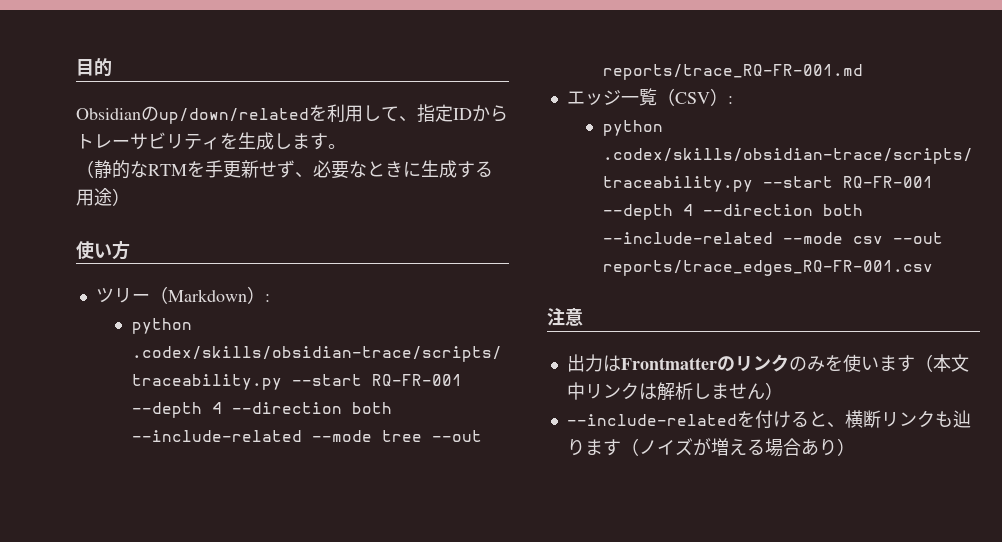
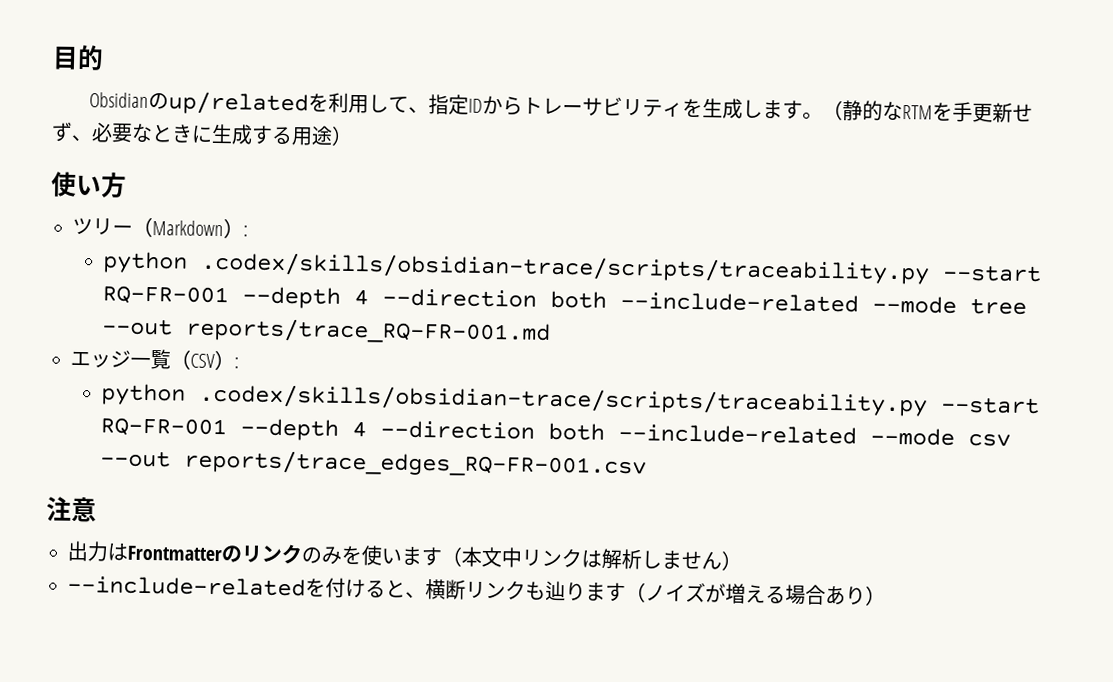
- Obsidianのup/down/relatedを利用して、指定IDからトレーサビリティを生成します。
- （静的なRTMを手更新せず、必要なときに生成する用途）
+ Obsidianのup/relatedを利用して、指定IDからトレーサビリティを生成します。（静的なRTMを手更新せず、必要なときに生成する用途）

